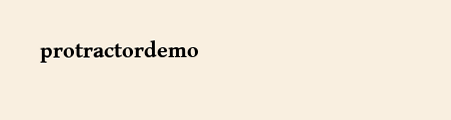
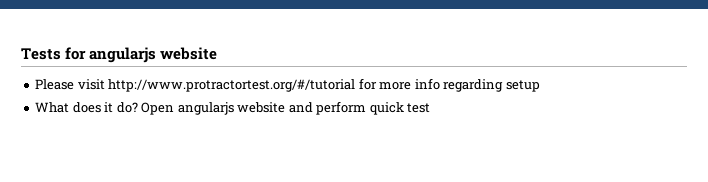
- protractordemo
+ Tests for angularjs website
+ Please visit http://www.protractortest.org/#/tutorial for more info regarding setup
+ What does it do? Open angularjs website and perform quick test

